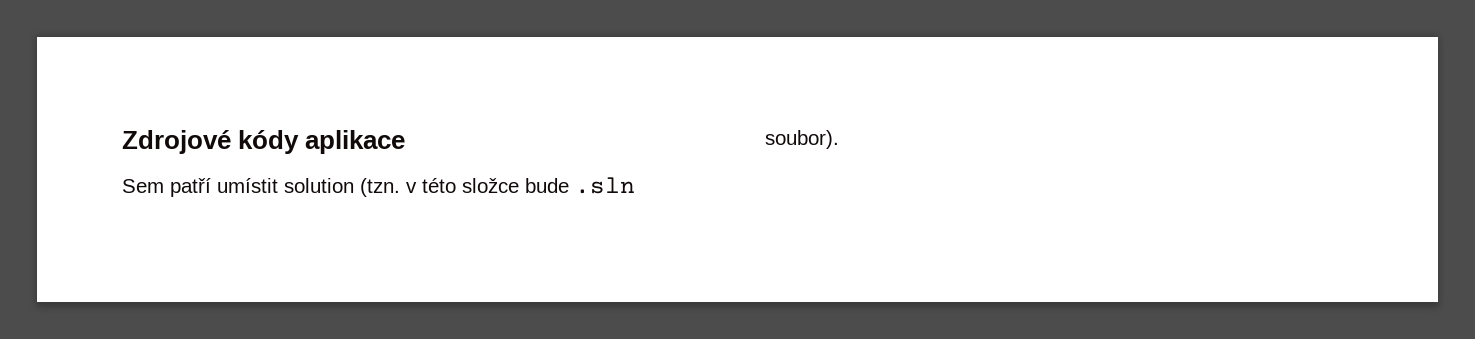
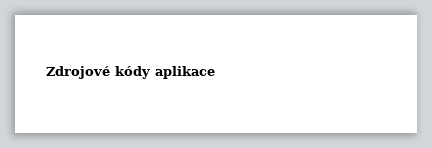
- Sem patří umístit solution (tzn. v této složce bude .sln soubor).

